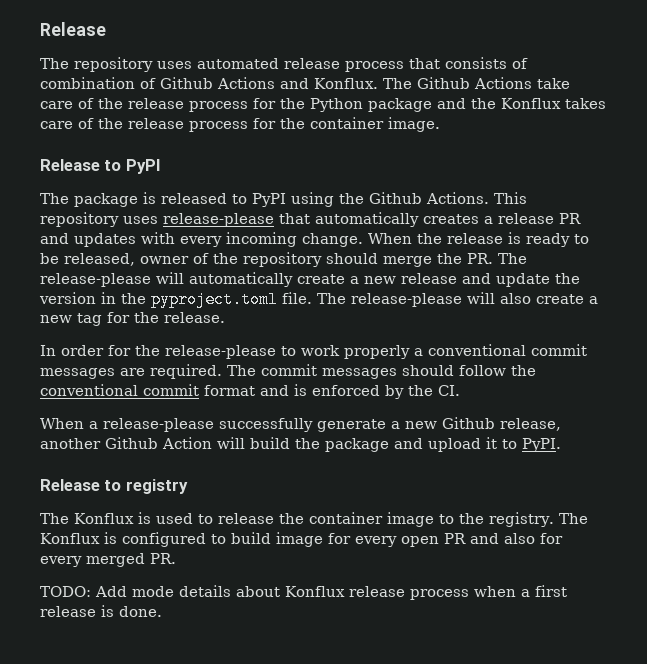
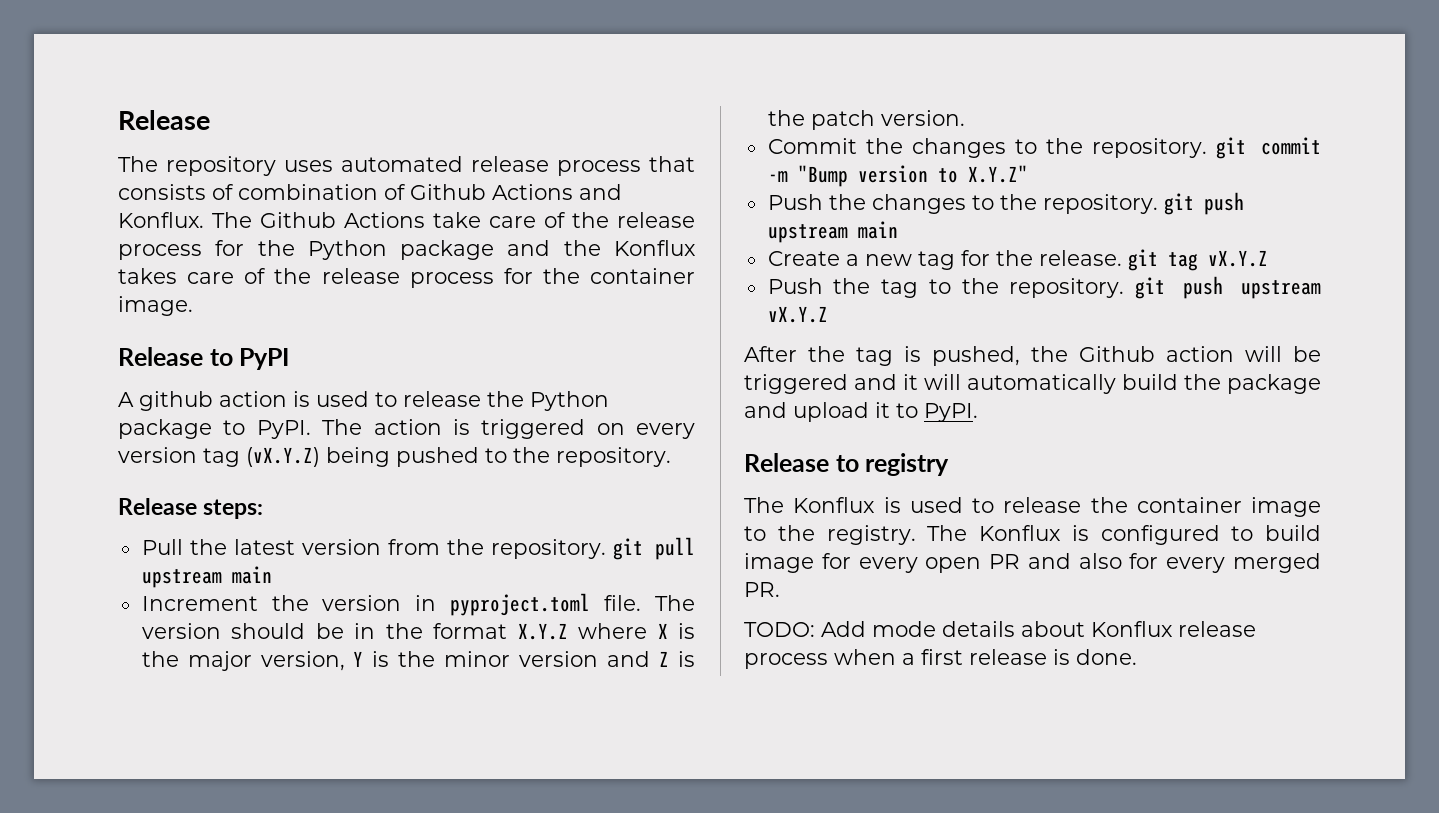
- The package is released to PyPI using the Github Actions. This repository uses release-please that automatically creates a release PR and updates with every incoming change. When the release is ready to be released, owner of the repository should merge the PR. The release-please will automatically create a new release and update the version in the pyproject.toml file.
+ A github action is used to release the Python package to PyPI. The action is triggered on every version tag (vX.Y.Z) being pushed to the repository.
+ Release steps:
+ Pull the latest version from the repository. git pull upstream main
+ Increment the version in pyproject.toml file.
- The release-please will also create a new tag for the release.
- In order for the release-please to work properly a conventional commit messages are required. The commit messages should follow the conventional commit format and is enforced by the CI.
- When a release-please successfully generate a new Github release, another Github Action will build the package and upload it to PyPI.
+ The version should be in the format X.Y.Z where X is the major version, Y is the minor version and Z is the patch version.
+ Commit the changes to the repository. git commit -m "Bump version to X.Y.Z"
+ Push the changes to the repository. git push upstream main
+ Create a new tag for the release. git tag vX.Y.Z
+ Push the tag to the repository. git push upstream vX.Y.Z
+ After the tag is pushed, the Github action will be triggered and it will automatically build the package and upload it to PyPI.

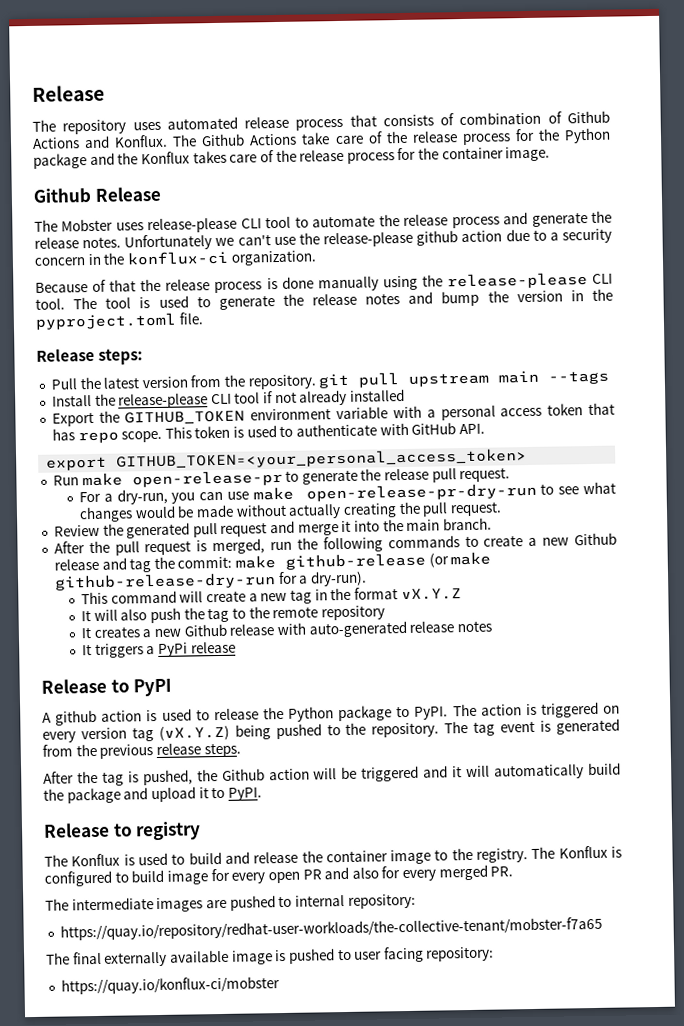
+ Github Release
+ The Mobster uses release-please CLI tool to automate the release process and generate the release notes. Unfortunately we can't use the release-please github action due to a security concern in the konflux-ci organization.
+ Because of that the release process is done manually using the release-please CLI tool. The tool is used to generate the release notes and bump the version in the pyproject.toml file.
+ Release steps:
+ Pull the latest version from the repository. git pull upstream main --tags
+ Install the release-please CLI tool if not already installed
+ Export the GITHUB_TOKEN environment variable with a personal access token that has repo scope. This token is used to authenticate with GitHub API.
+ export GITHUB_TOKEN=<your_personal_access_token>
+ Run make open-release-pr to generate the release pull request.
+ For a dry-run, you can use make open-release-pr-dry-run to see what changes would be made without actually creating the pull request.
+ Review the generated pull request and merge it into the main branch.
+ After the pull request is merged, run the following commands to create a new Github release and tag the commit: make github-release (or make github-release-dry-run for a dry-run).
+ This command will create a new tag in the format vX.Y.Z
+ It will also push the tag to the remote repository
+ It creates a new Github release with auto-generated release notes
+ It triggers a PyPi release
- The action is triggered on every version tag (vX.Y.Z) being pushed to the repository.
- Release steps:
- Pull the latest version from the repository. git pull upstream main
- Increment the version in pyproject.toml file. The version should be in the format X.Y.Z where X is the major version, Y is the minor version and Z is the patch version.
- Commit the changes to the repository. git commit -m "Bump version to X.Y.Z"
- Push the changes to the repository. git push upstream main
- Create a new tag for the release. git tag vX.Y.Z
- Push the tag to the repository. git push upstream vX.Y.Z
+ The action is triggered on every version tag (vX.Y.Z) being pushed to the repository. The tag event is generated from the previous release steps.
- The Konflux is used to release the container image to the registry.
+ The Konflux is used to build and release the container image to the registry.
- TODO: Add mode details about Konflux release process when a first release is done.
+ The intermediate images are pushed to internal repository:
+ https://quay.io/repository/redhat-user-workloads/the-collective-tenant/mobster-f7a65
+ The final externally available image is pushed to user facing repository:
+ https://quay.io/konflux-ci/mobster

